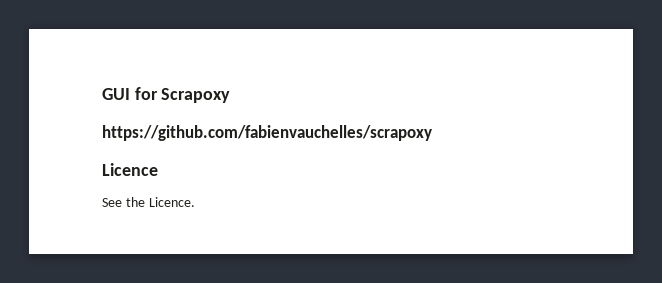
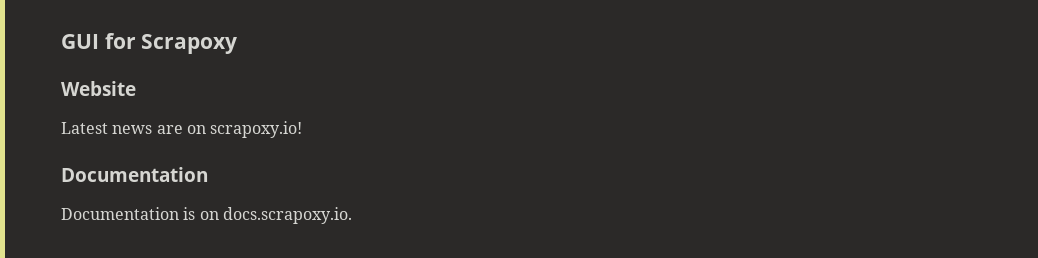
- https://github.com/fabienvauchelles/scrapoxy
- Licence
- See the Licence.
+ Website
+ Latest news are on scrapoxy.io!
+ Documentation
+ Documentation is on docs.scrapoxy.io.

